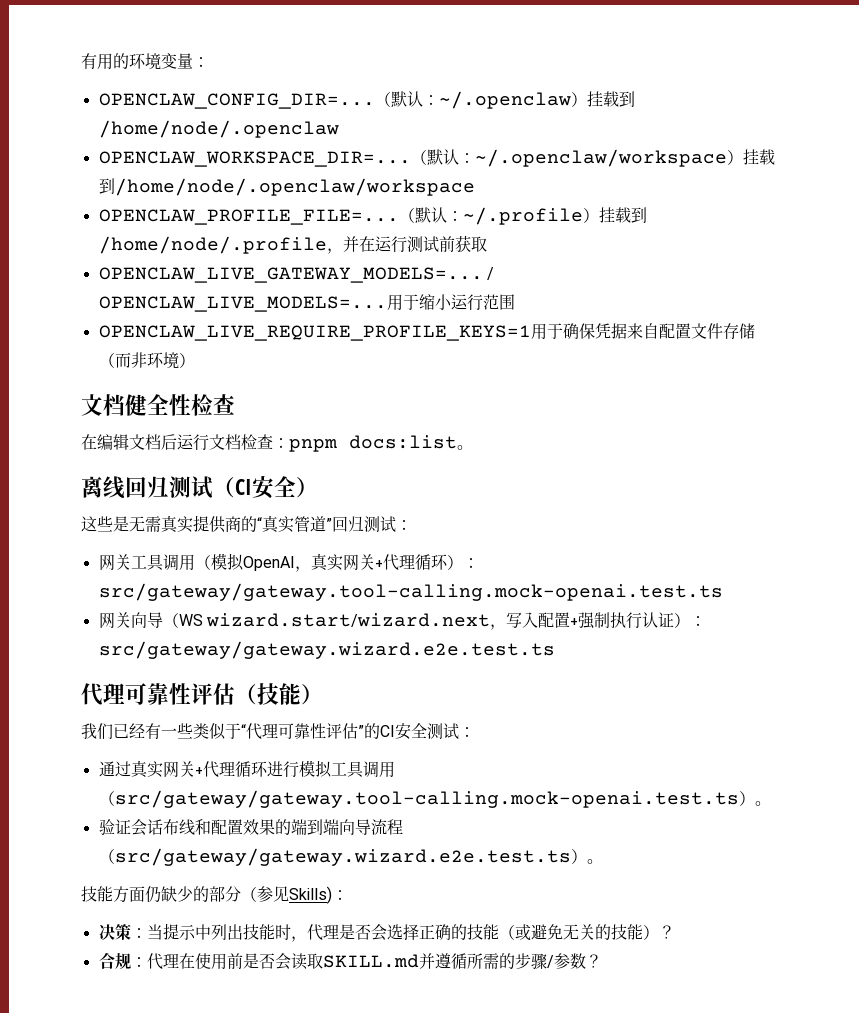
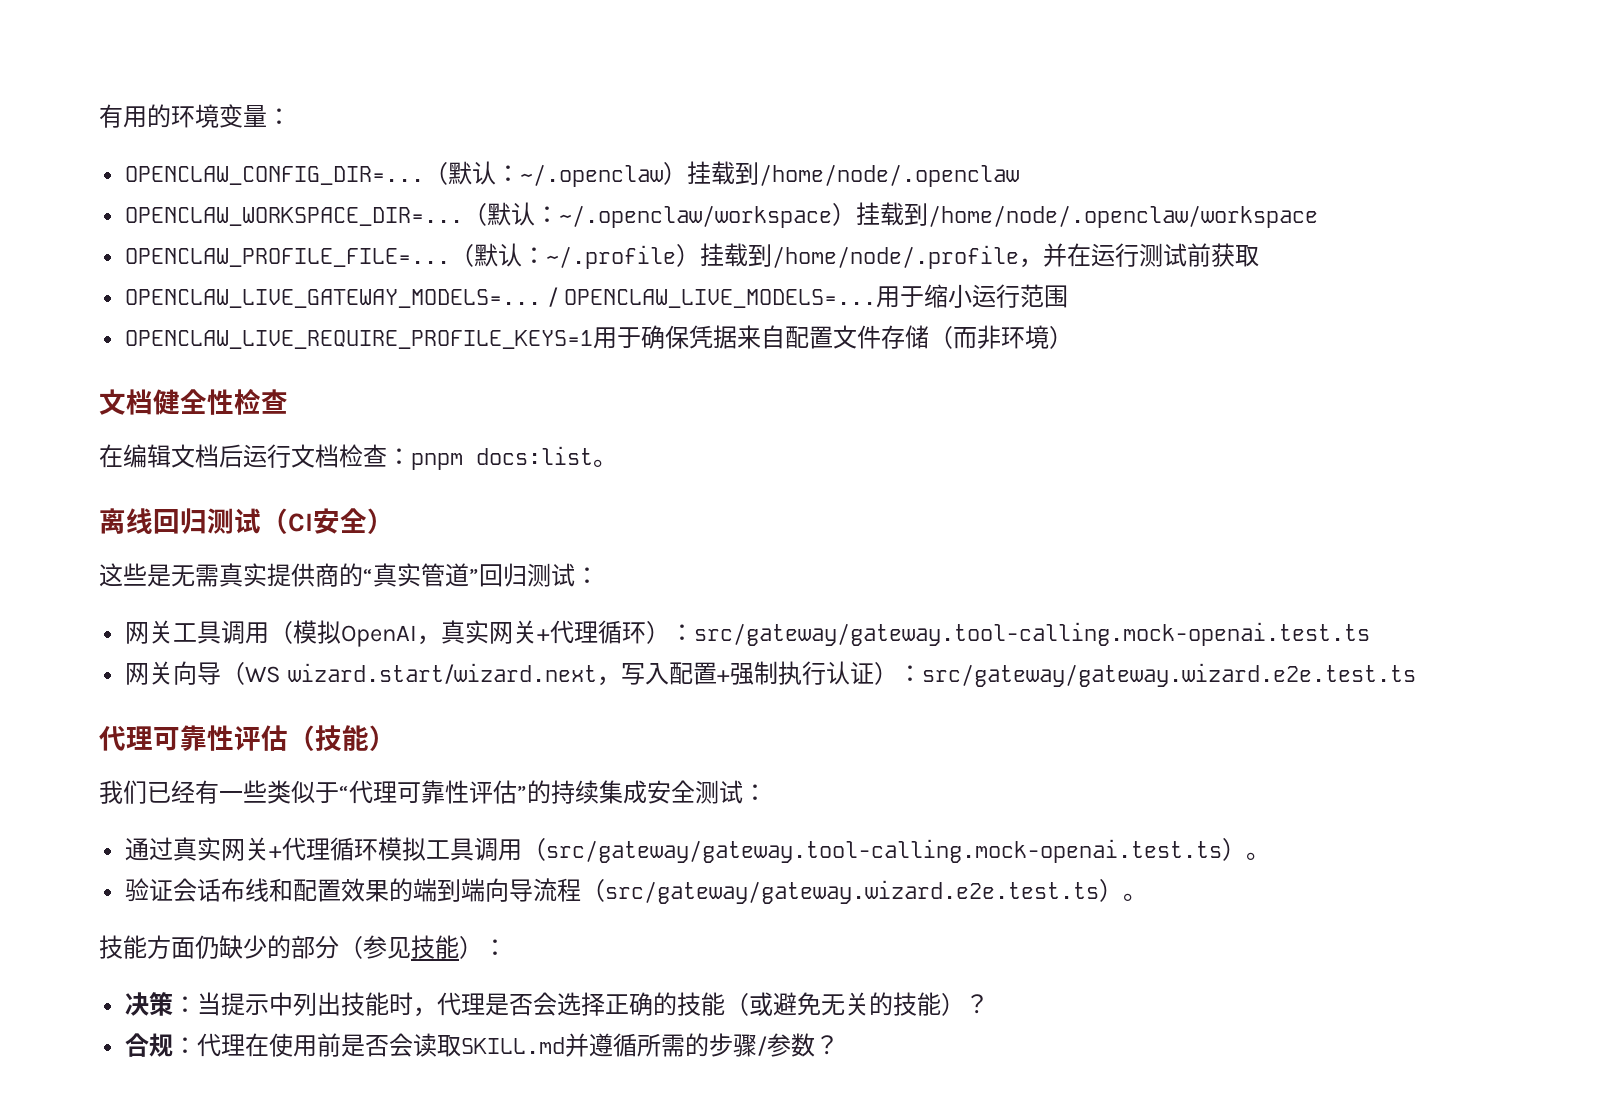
- 我们已经有一些类似于“代理可靠性评估”的CI安全测试：
+ 我们已经有一些类似于“代理可靠性评估”的持续集成安全测试：
- 通过真实网关+代理循环进行模拟工具调用（src/gateway/gateway.tool-calling.mock-openai.test.ts）。
+ 通过真实网关+代理循环模拟工具调用（src/gateway/gateway.tool-calling.mock-openai.test.ts）。
- 技能方面仍缺少的部分（参见Skills)：
+ 技能方面仍缺少的部分（参见技能）：

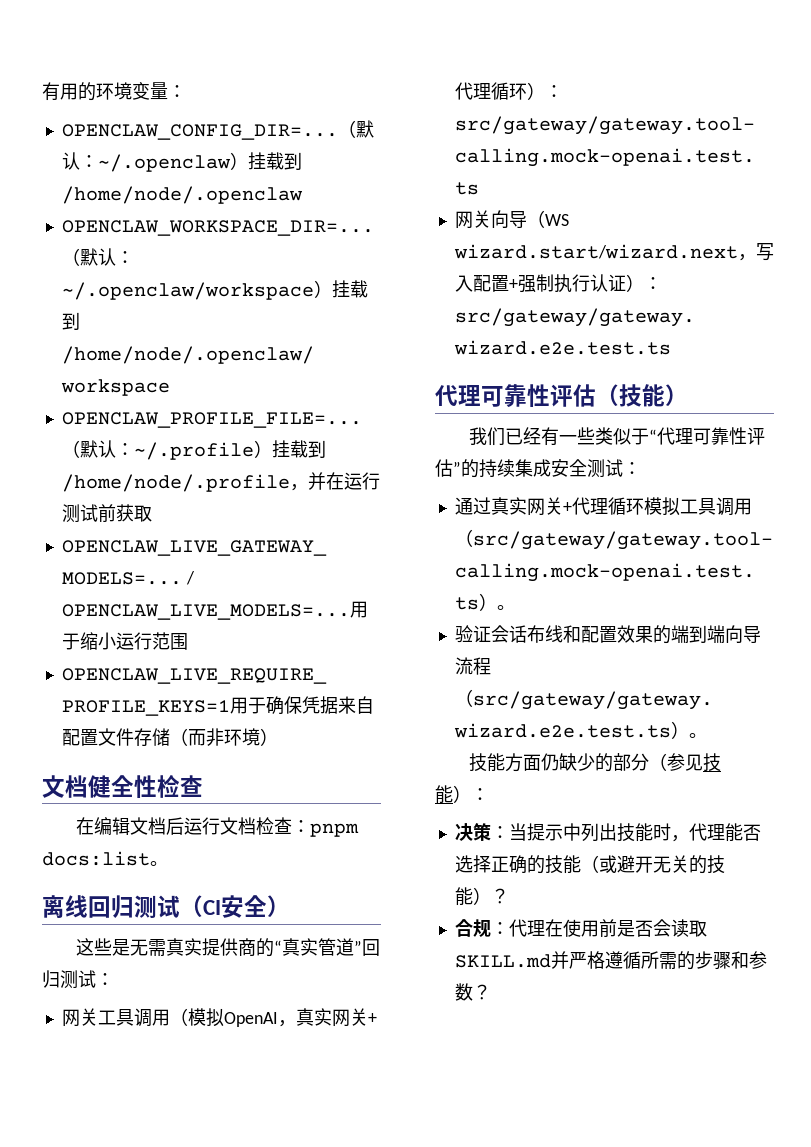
- 决策：当提示中列出技能时，代理是否会选择正确的技能（或避免无关的技能）？
+ 决策：当提示中列出技能时，代理能否选择正确的技能（或避开无关的技能）？
- 合规：代理在使用前是否会读取SKILL.md并遵循所需的步骤/参数？
+ 合规：代理在使用前是否会读取SKILL.md并严格遵循所需的步骤和参数？

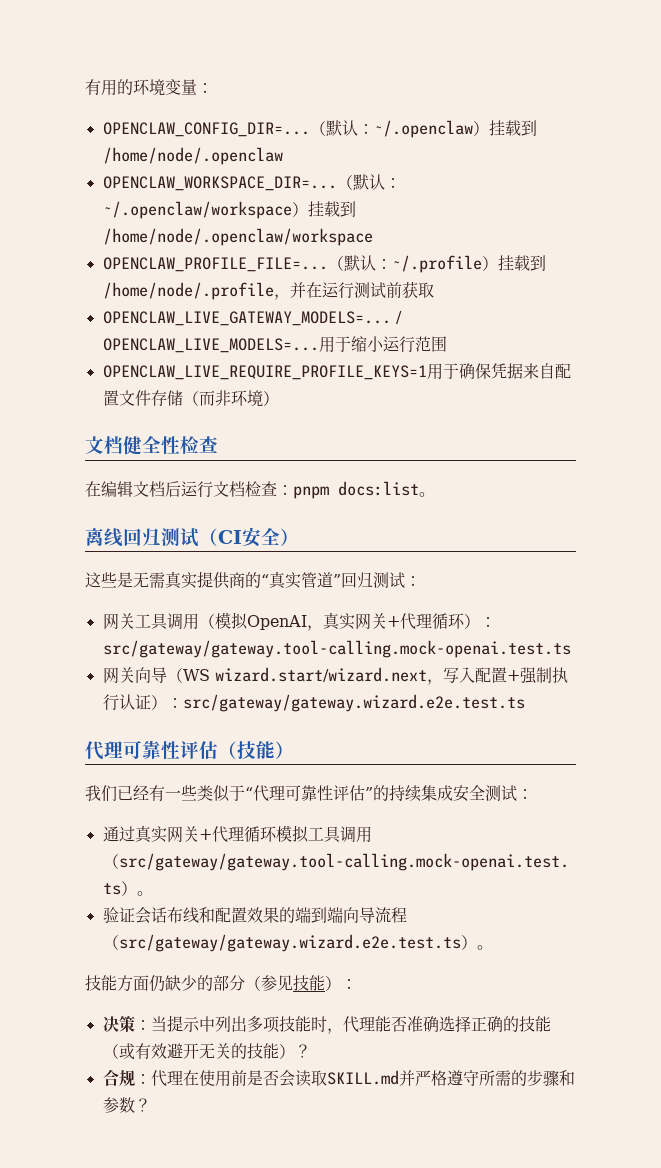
- 决策：当提示中列出技能时，代理能否选择正确的技能（或避开无关的技能）？
+ 决策：当提示中列出多项技能时，代理能否准确选择正确的技能（或有效避开无关的技能）？
- 合规：代理在使用前是否会读取SKILL.md并严格遵循所需的步骤和参数？
+ 合规：代理在使用前是否会读取SKILL.md并严格遵守所需的步骤和参数？

